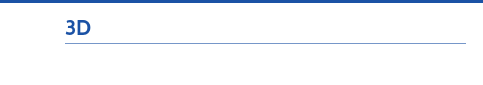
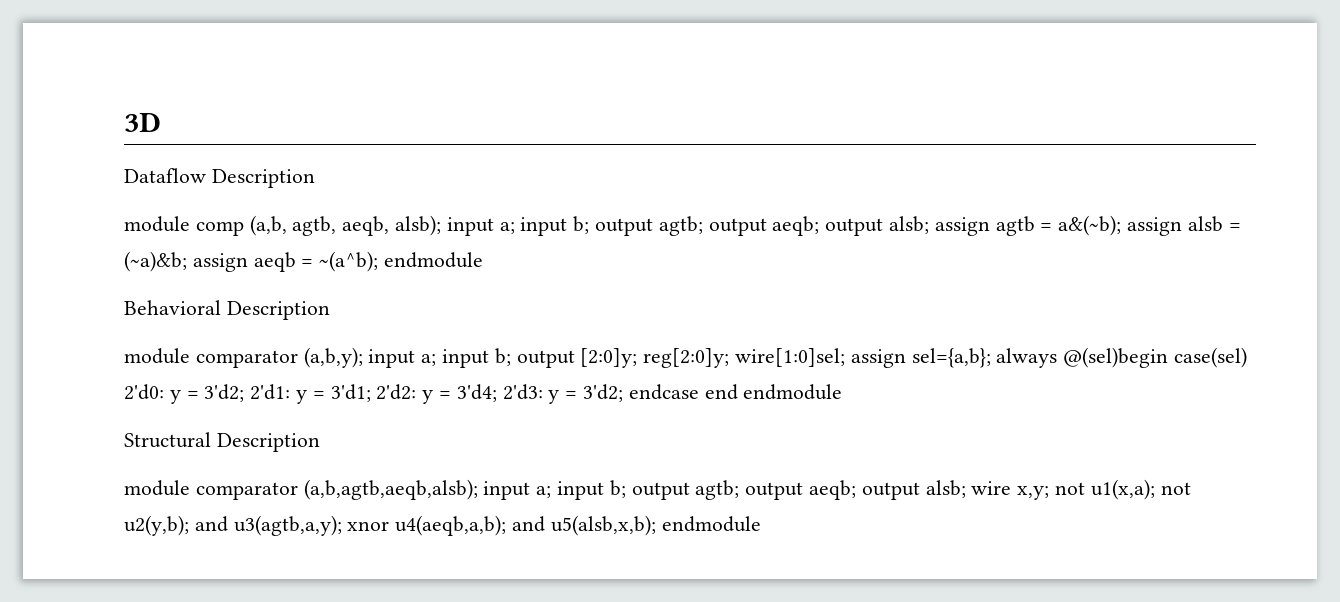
+ Dataflow Description
+ module comp (a,b, agtb, aeqb, alsb); input a; input b; output agtb; output aeqb; output alsb; assign agtb = a&(~b); assign alsb = (~a)&b; assign aeqb = ~(a^b); endmodule
+ Behavioral Description
+ module comparator (a,b,y); input a; input b; output [2:0]y; reg[2:0]y; wire[1:0]sel; assign sel={a,b}; always @(sel)begin case(sel) 2'd0: y = 3'd2; 2'd1: y = 3'd1; 2'd2: y = 3'd4; 2'd3: y = 3'd2; endcase end endmodule
+ Structural Description
+ module comparator (a,b,agtb,aeqb,alsb); input a; input b; output agtb; output aeqb; output alsb; wire x,y; not u1(x,a); not u2(y,b); and u3(agtb,a,y); xnor u4(aeqb,a,b); and u5(alsb,x,b); endmodule

